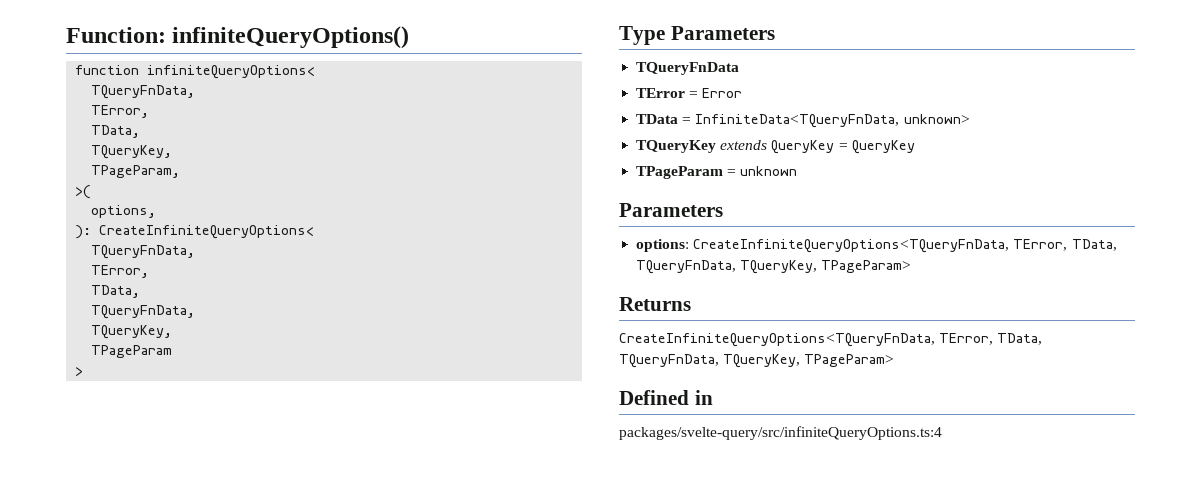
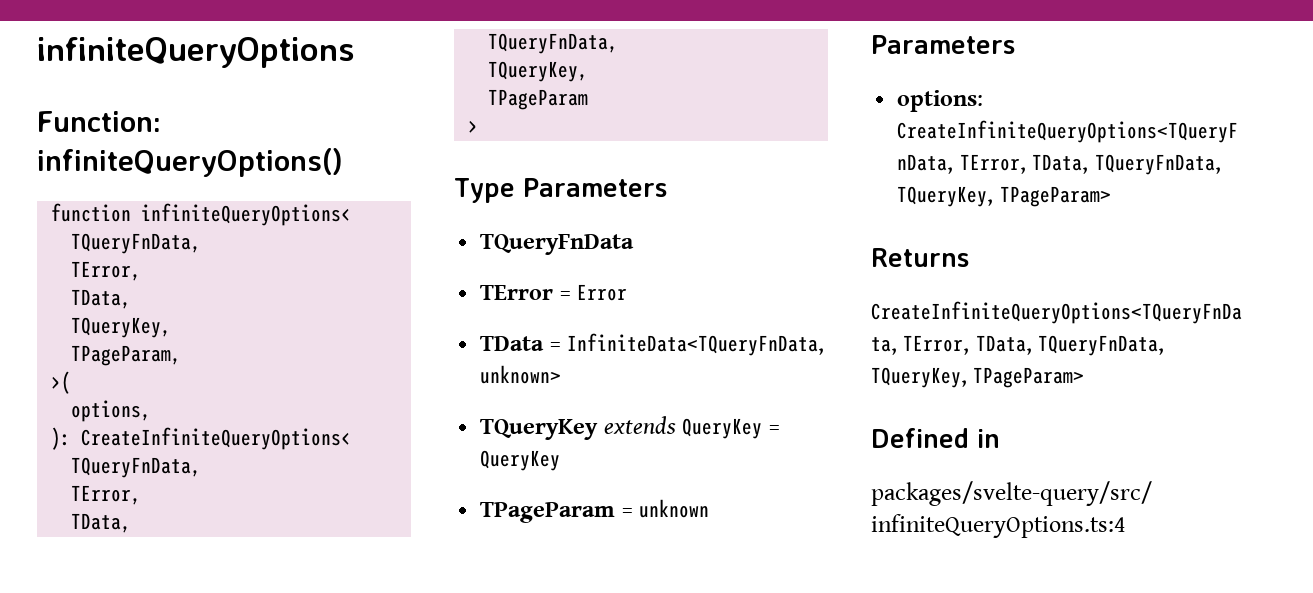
+ infiniteQueryOptions

